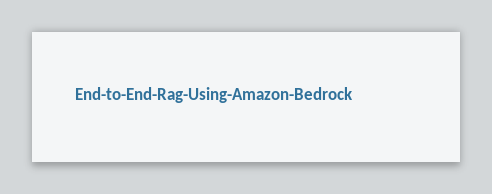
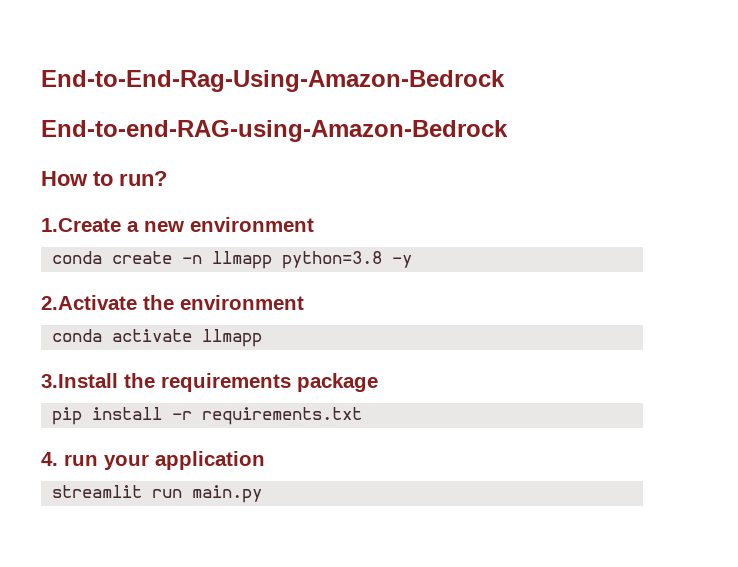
+ End-to-end-RAG-using-Amazon-Bedrock
+ How to run?
+ 1.Create a new environment
+ conda create -n llmapp python=3.8 -y
+ 2.Activate the environment
+ conda activate llmapp
+ 3.Install the requirements package
+ pip install -r requirements.txt
+ 4. run your application
+ streamlit run main.py

